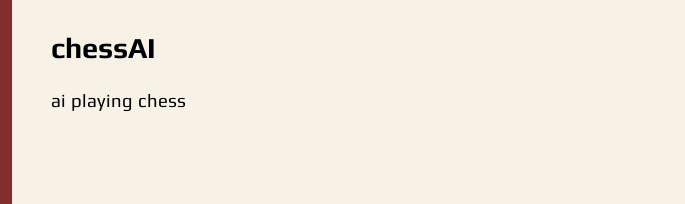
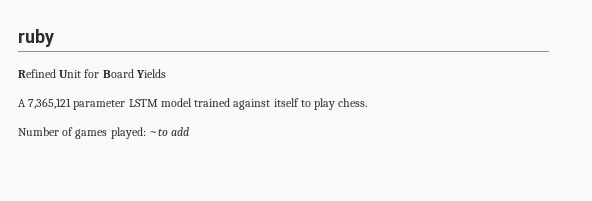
- chessAI
- ai playing chess
+ ruby
+ Refined Unit for Board Yields
+ A 7,365,121 parameter LSTM model trained against itself to play chess.
+ Number of games played: ~to add

